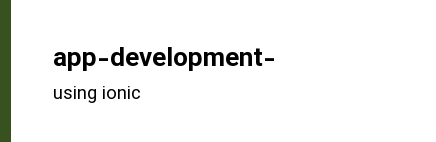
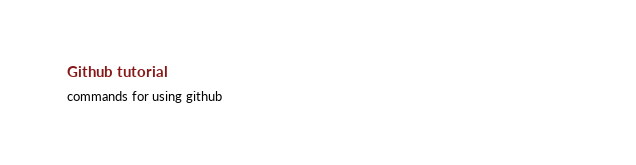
- app-development-
- using ionic
+ Github tutorial
+ commands for using github

